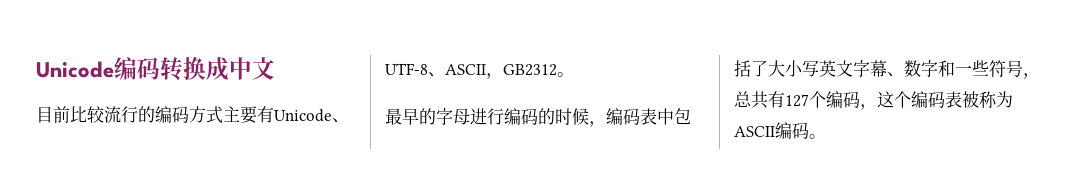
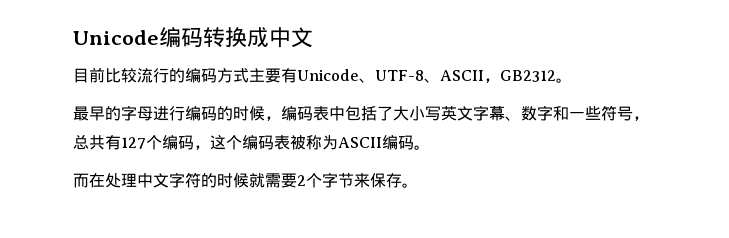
+ 而在处理中文字符的时候就需要2个字节来保存。

